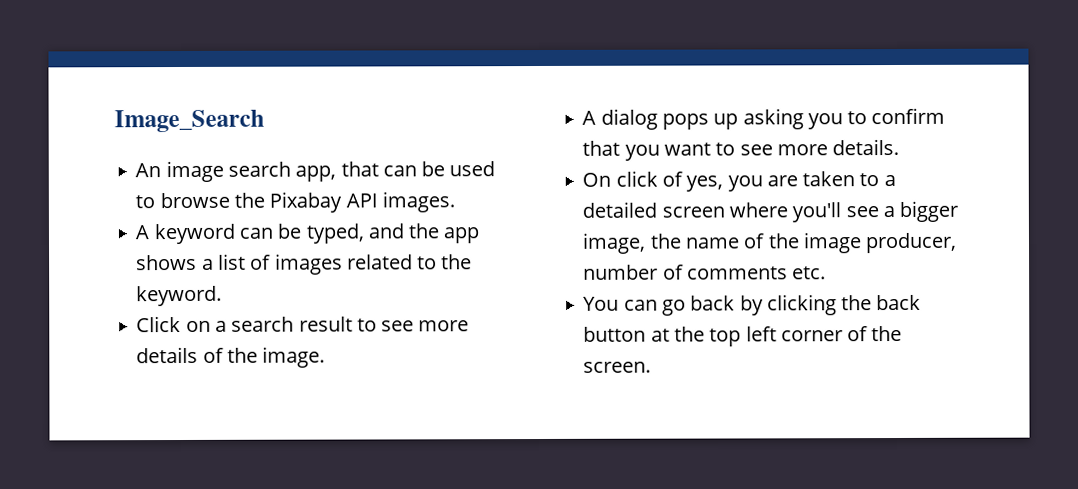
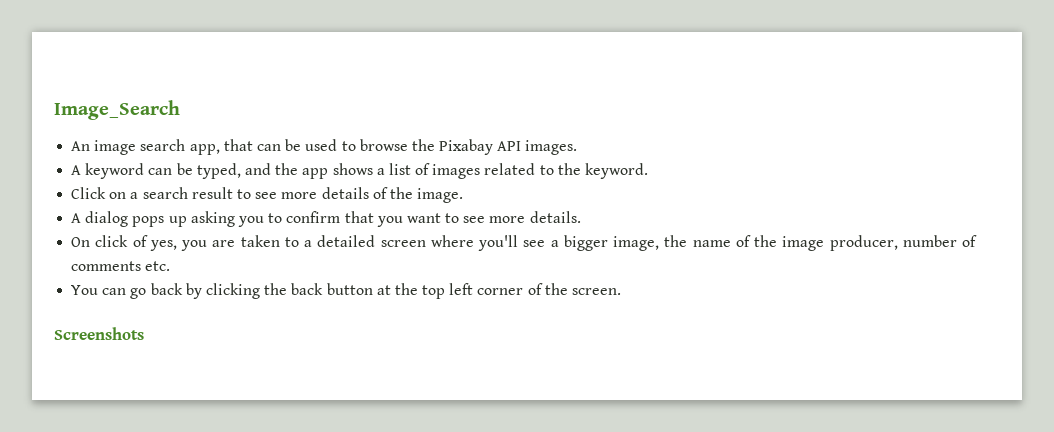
+ Screenshots

